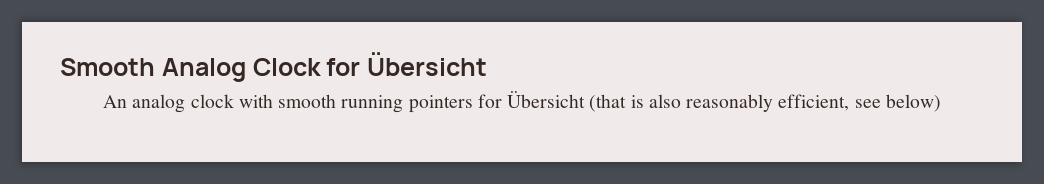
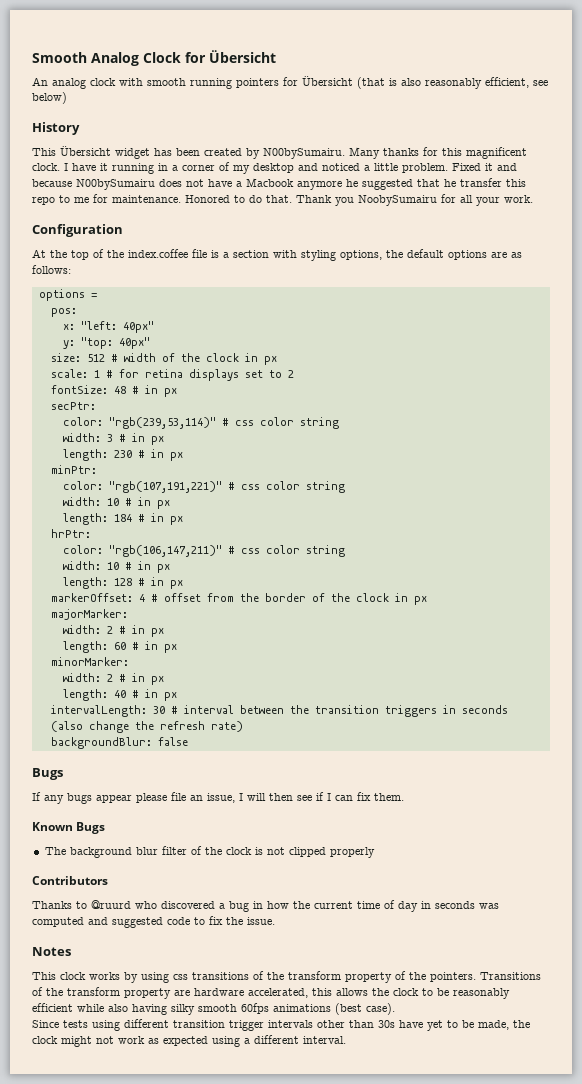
+ History
+ This Übersicht widget has been created by N00bySumairu. Many thanks for this magnificent clock. I have it running in a corner of my desktop and noticed a little problem. Fixed it and because N00bySumairu does not have a Macbook anymore he suggested that he transfer this repo to me for maintenance. Honored to do that. Thank you NoobySumairu for all your work.
+ Configuration
+ At the top of the index.coffee file is a section with styling options, the default options are as follows:
+ options =
+ pos:
+ x: "left: 40px"
+ y: "top: 40px"
+ size: 512 # width of the clock in px
+ scale: 1 # for retina displays set to 2
+ fontSize: 48 # in px
+ secPtr:
+ color: "rgb(239,53,114)" # css color string
+ width: 3 # in px
+ length: 230 # in px
+ minPtr:
+ color: "rgb(107,191,221)" # css color string
+ width: 10 # in px
+ length: 184 # in px
+ hrPtr:
+ color: "rgb(106,147,211)" # css color string
+ width: 10 # in px
+ length: 128 # in px
+ markerOffset: 4 # offset from the border of the clock in px
+ majorMarker:
+ width: 2 # in px
+ length: 60 # in px
+ minorMarker:
+ width: 2 # in px
+ length: 40 # in px
+ intervalLength: 30 # interval between the transition triggers in seconds (also change the refresh rate)
+ backgroundBlur: false
+ Bugs
+ If any bugs appear please file an issue, I will then see if I can fix them.
+ Known Bugs
+ The background blur filter of the clock is not clipped properly
+ Contributors
+ Thanks to @ruurd who discovered a bug in how the current time of day in seconds was computed and suggested code to fix the issue.
+ Notes
+ This clock works by using css transitions of the transform property of the pointers. Transitions of the transform property are hardware accelerated, this allows the clock to be reasonably efficient while also having silky smooth 60fps animations (best case).
+ Since tests using different transition trigger intervals other than 30s have yet to be made, the clock might not work as expected using a different interval.

